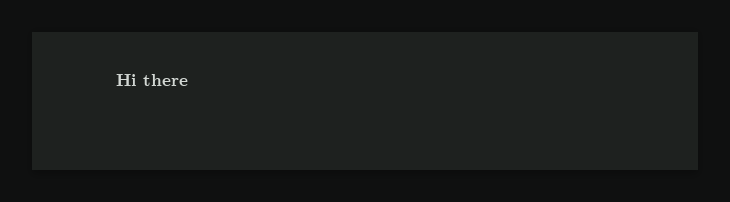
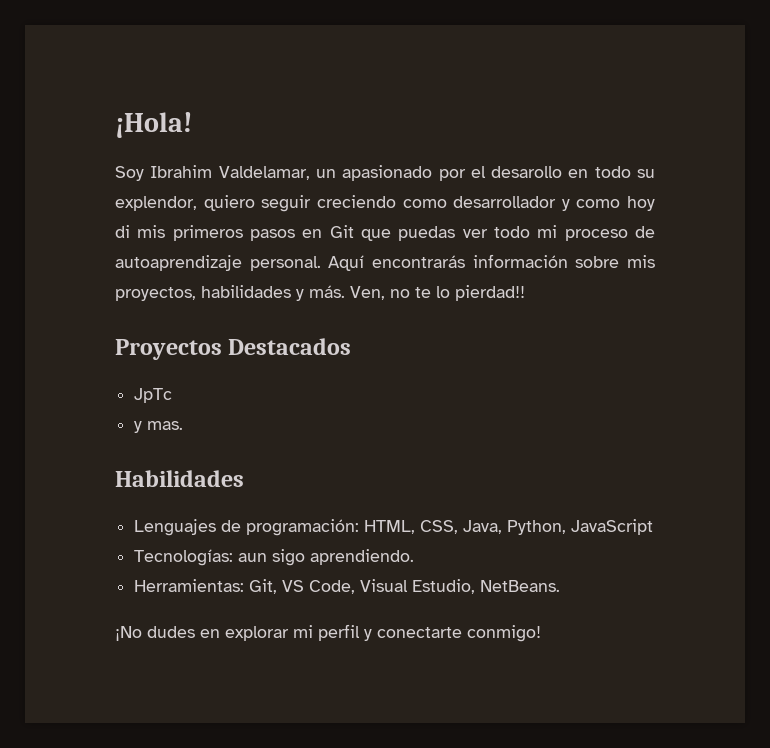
- Hi there
+ ¡Hola!
+ Soy Ibrahim Valdelamar, un apasionado por el desarollo en todo su explendor, quiero seguir creciendo como desarrollador y como hoy di mis primeros pasos en Git que puedas ver todo mi proceso de autoaprendizaje personal. Aquí encontrarás información sobre mis proyectos, habilidades y más. Ven, no te lo pierdad!!
+ Proyectos Destacados
+ JpTc
+ y mas.
+ Habilidades
+ Lenguajes de programación: HTML, CSS, Java, Python, JavaScript
+ Tecnologías: aun sigo aprendiendo.
+ Herramientas: Git, VS Code, Visual Estudio, NetBeans.
+ ¡No dudes en explorar mi perfil y conectarte conmigo!

